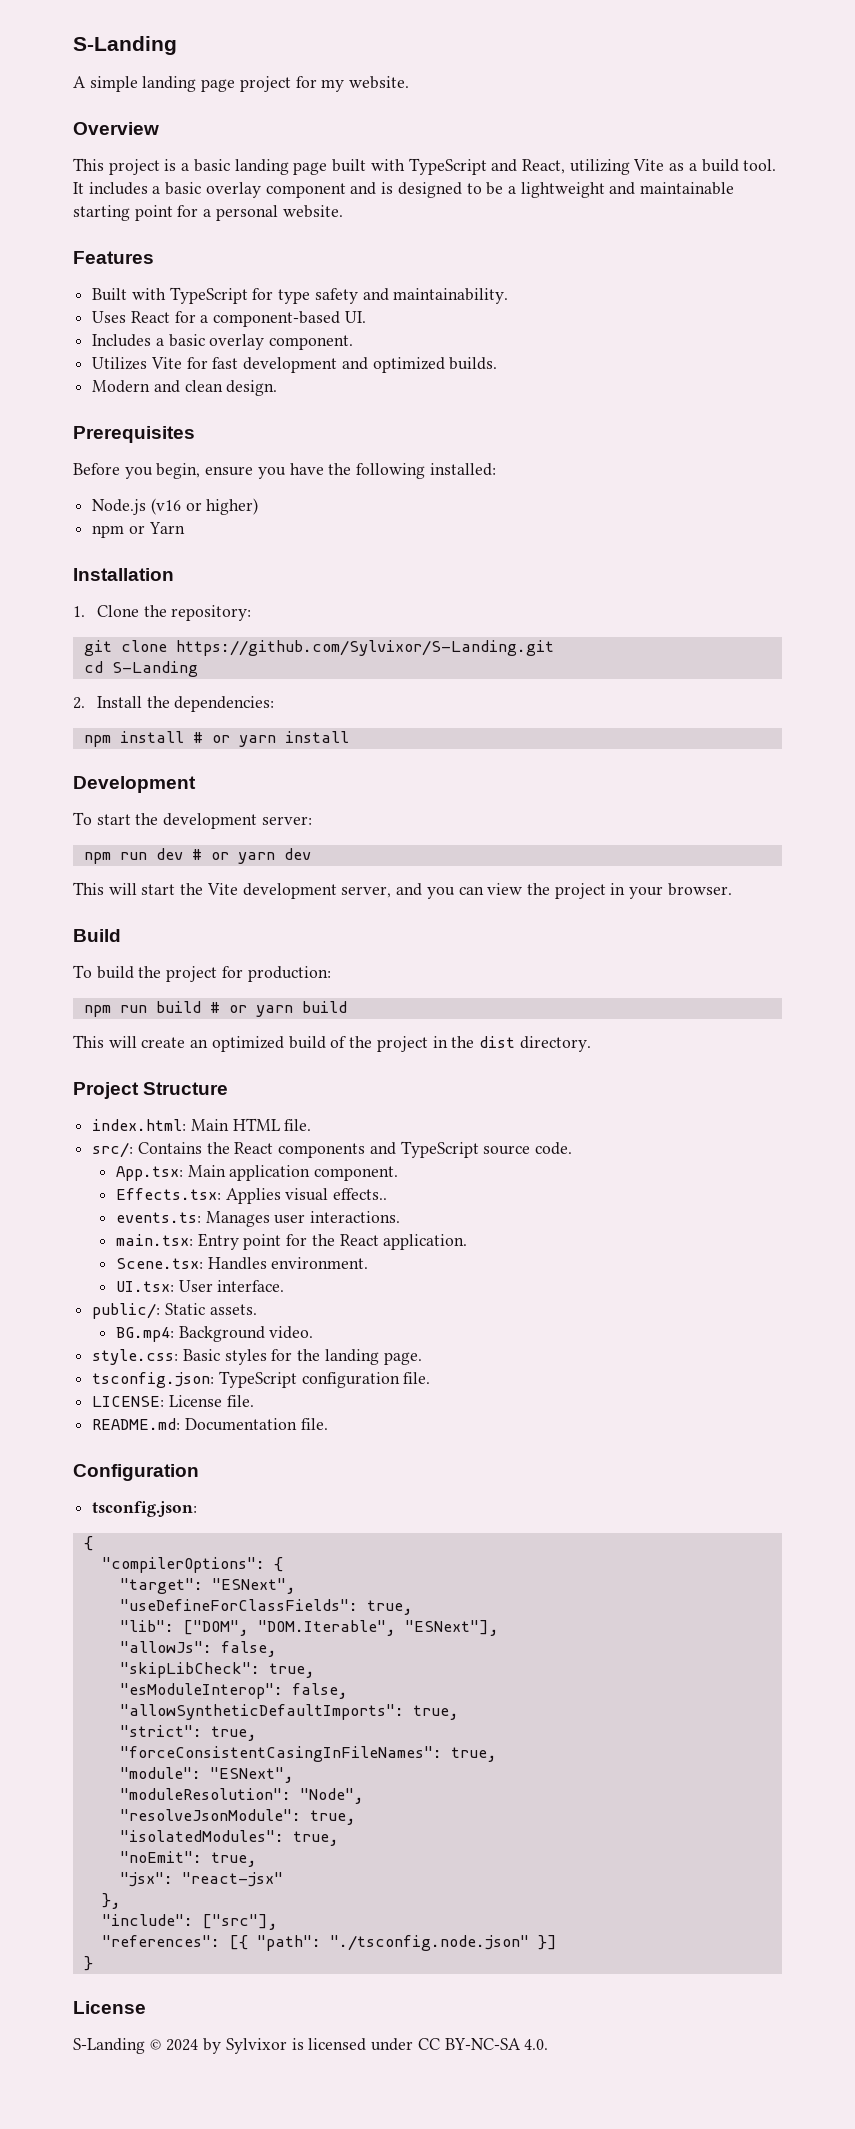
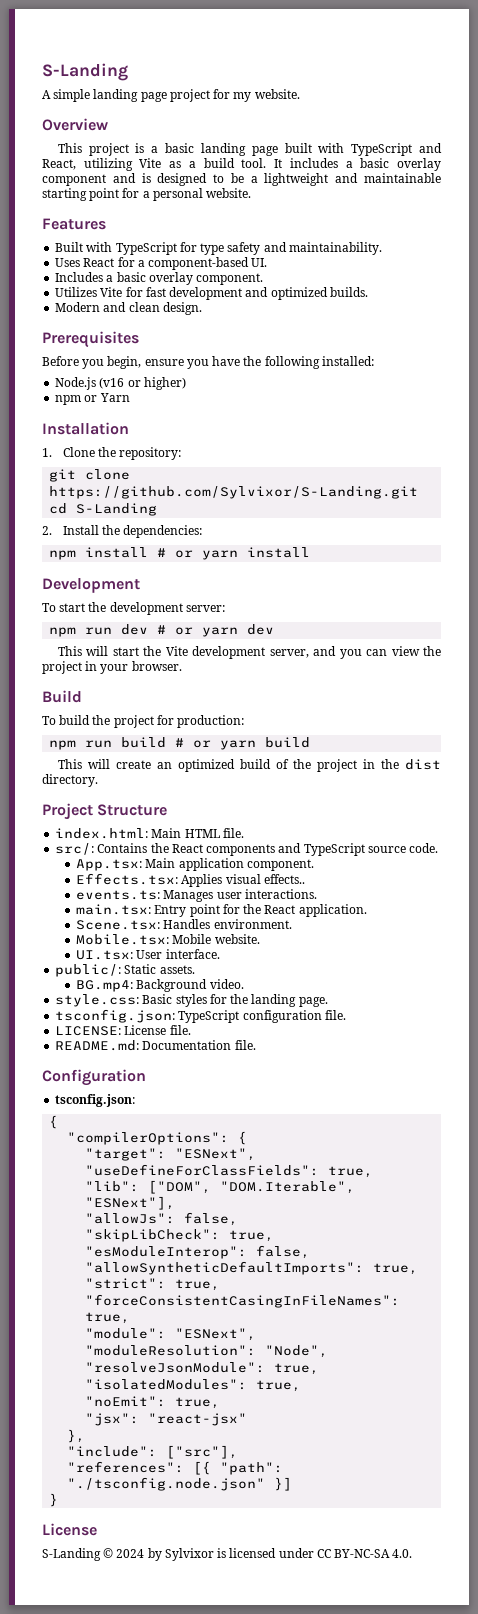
+ Mobile.tsx: Mobile website.

